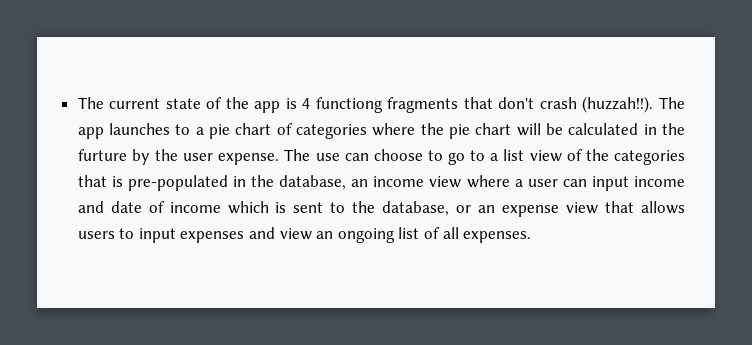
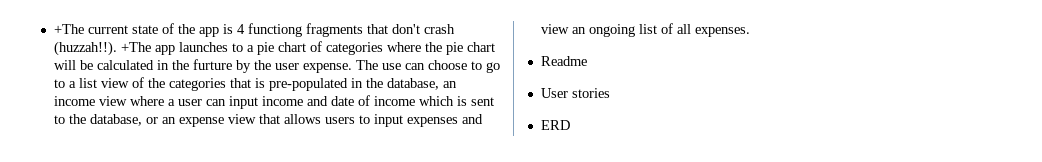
- The current state of the app is 4 functiong fragments that don't crash (huzzah!!).
+ +The current state of the app is 4 functiong fragments that don't crash (huzzah!!).
- The app launches to a pie chart of categories where the pie chart will be calculated in the furture by the user expense.
+ +The app launches to a pie chart of categories where the pie chart will be calculated in the furture by the user expense.
+ Readme
+ User stories
+ ERD

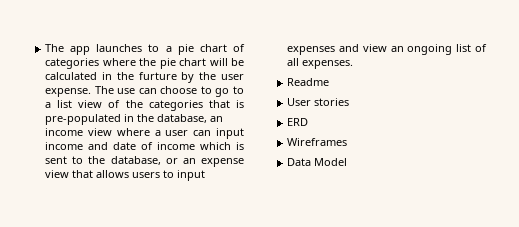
- +The current state of the app is 4 functiong fragments that don't crash (huzzah!!). +The app launches to a pie chart of categories where the pie chart will be calculated in the furture by the user expense.
+ The app launches to a pie chart of categories where the pie chart will be calculated in the furture by the user expense.
+ Wireframes
+ Data Model

